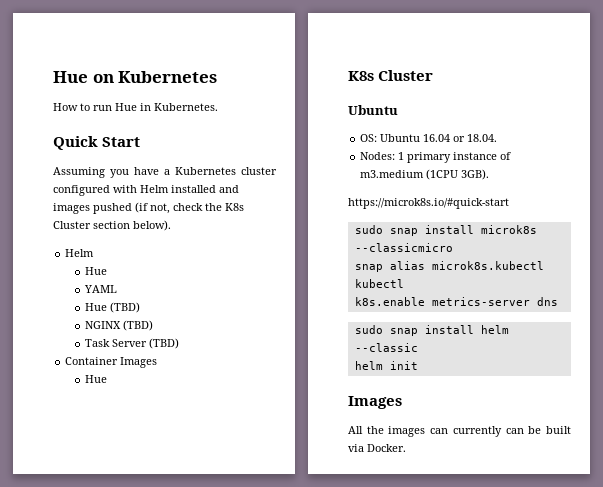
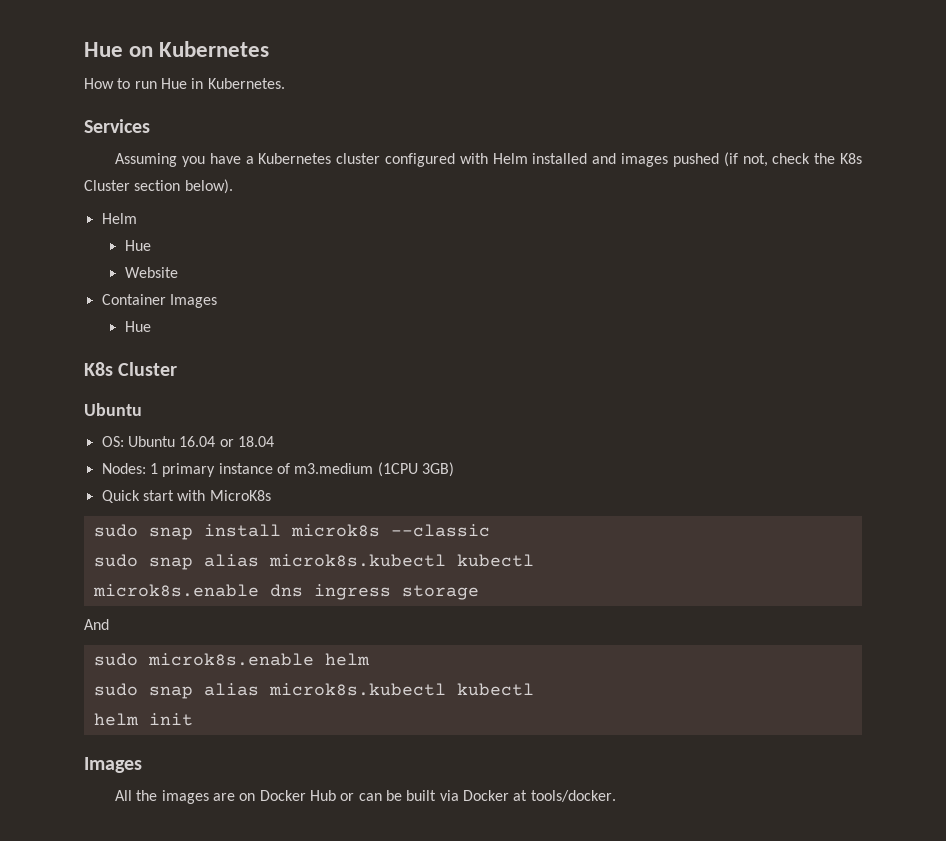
- Quick Start
+ Services
- YAML
- Hue (TBD)
- NGINX (TBD)
- Task Server (TBD)
+ Website
- OS: Ubuntu 16.04 or 18.04.
+ OS: Ubuntu 16.04 or 18.04
- Nodes: 1 primary instance of m3.medium (1CPU 3GB).
- https://microk8s.io/#quick-start
+ Nodes: 1 primary instance of m3.medium (1CPU 3GB)
+ Quick start with MicroK8s
- sudo snap install microk8s --classicmicro
- snap alias microk8s.kubectl kubectl
- k8s.enable metrics-server dns
- sudo snap install helm --classic
+ sudo snap install microk8s --classic
+ sudo snap alias microk8s.kubectl kubectl
+ microk8s.enable dns ingress storage
+ And
+ sudo microk8s.enable helm
+ sudo snap alias microk8s.kubectl kubectl
- All the images can currently can be built via Docker.
+ All the images are on Docker Hub or can be built via Docker at tools/docker.

